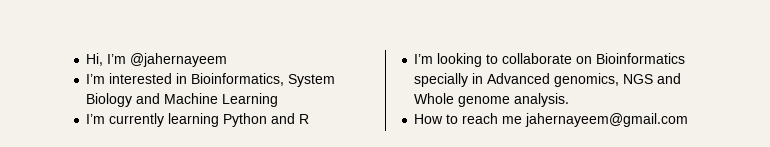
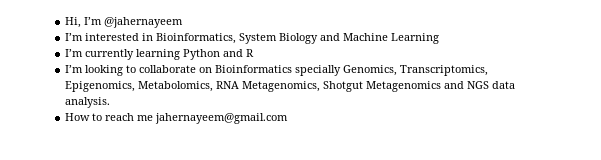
- I’m looking to collaborate on Bioinformatics specially in Advanced genomics, NGS and Whole genome analysis.
+ I’m looking to collaborate on Bioinformatics specially Genomics, Transcriptomics, Epigenomics, Metabolomics, RNA Metagenomics, Shotgut Metagenomics and NGS data analysis.

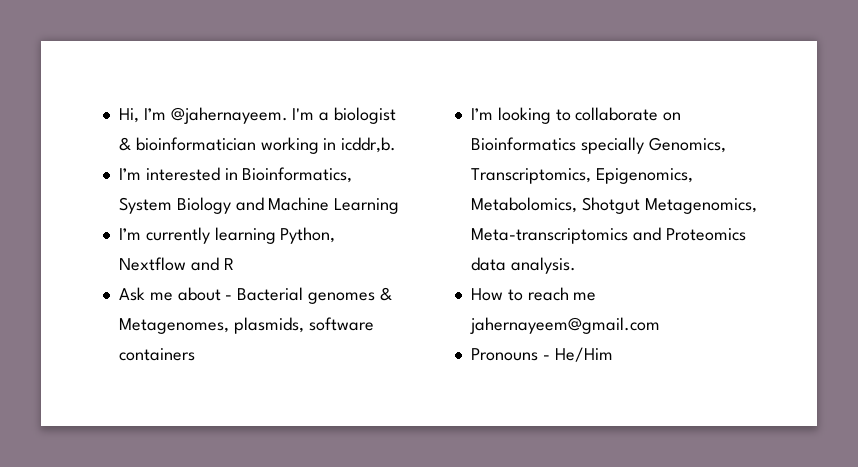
- Hi, I’m @jahernayeem
+ Hi, I’m @jahernayeem. I'm a biologist & bioinformatician working in icddr,b.
- I’m currently learning Python and R
+ I’m currently learning Python, Nextflow and R
+ Ask me about - Bacterial genomes & Metagenomes, plasmids, software containers
- I’m looking to collaborate on Bioinformatics specially Genomics, Transcriptomics, Epigenomics, Metabolomics, RNA Metagenomics, Shotgut Metagenomics and NGS data analysis.
+ I’m looking to collaborate on Bioinformatics specially Genomics, Transcriptomics, Epigenomics, Metabolomics, Shotgut Metagenomics, Meta-transcriptomics and Proteomics data analysis.
+ Pronouns - He/Him

